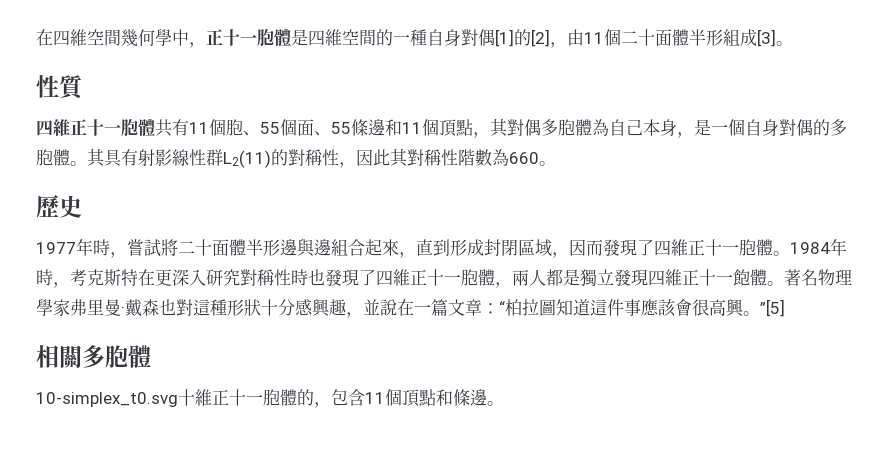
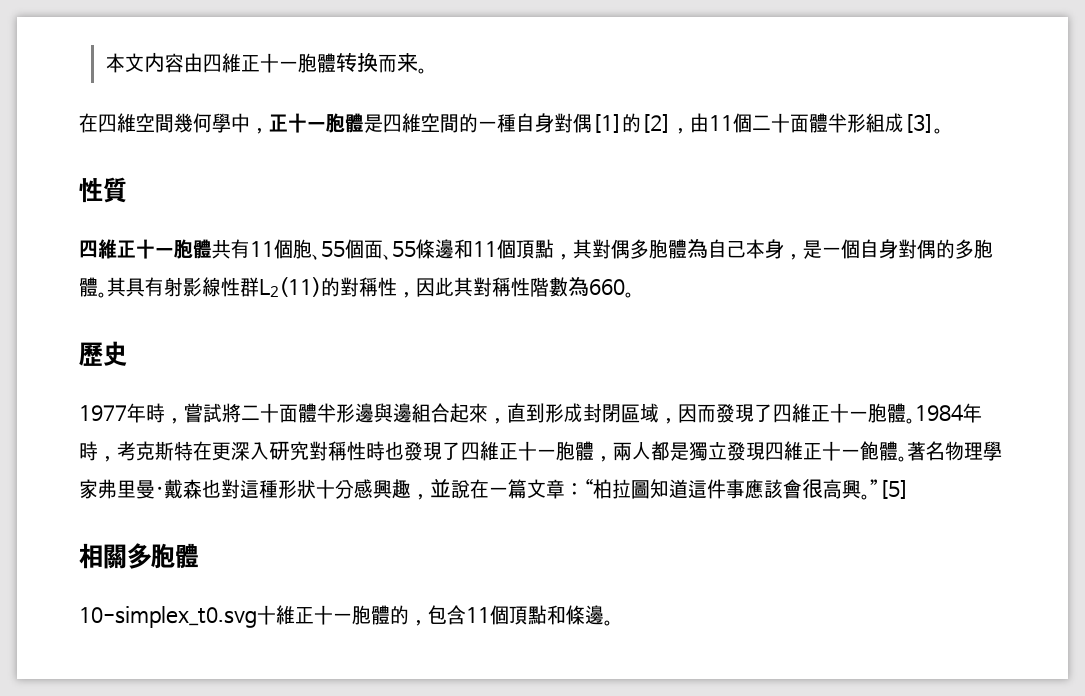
+ 本文内容由四維正十一胞體转换而来。

